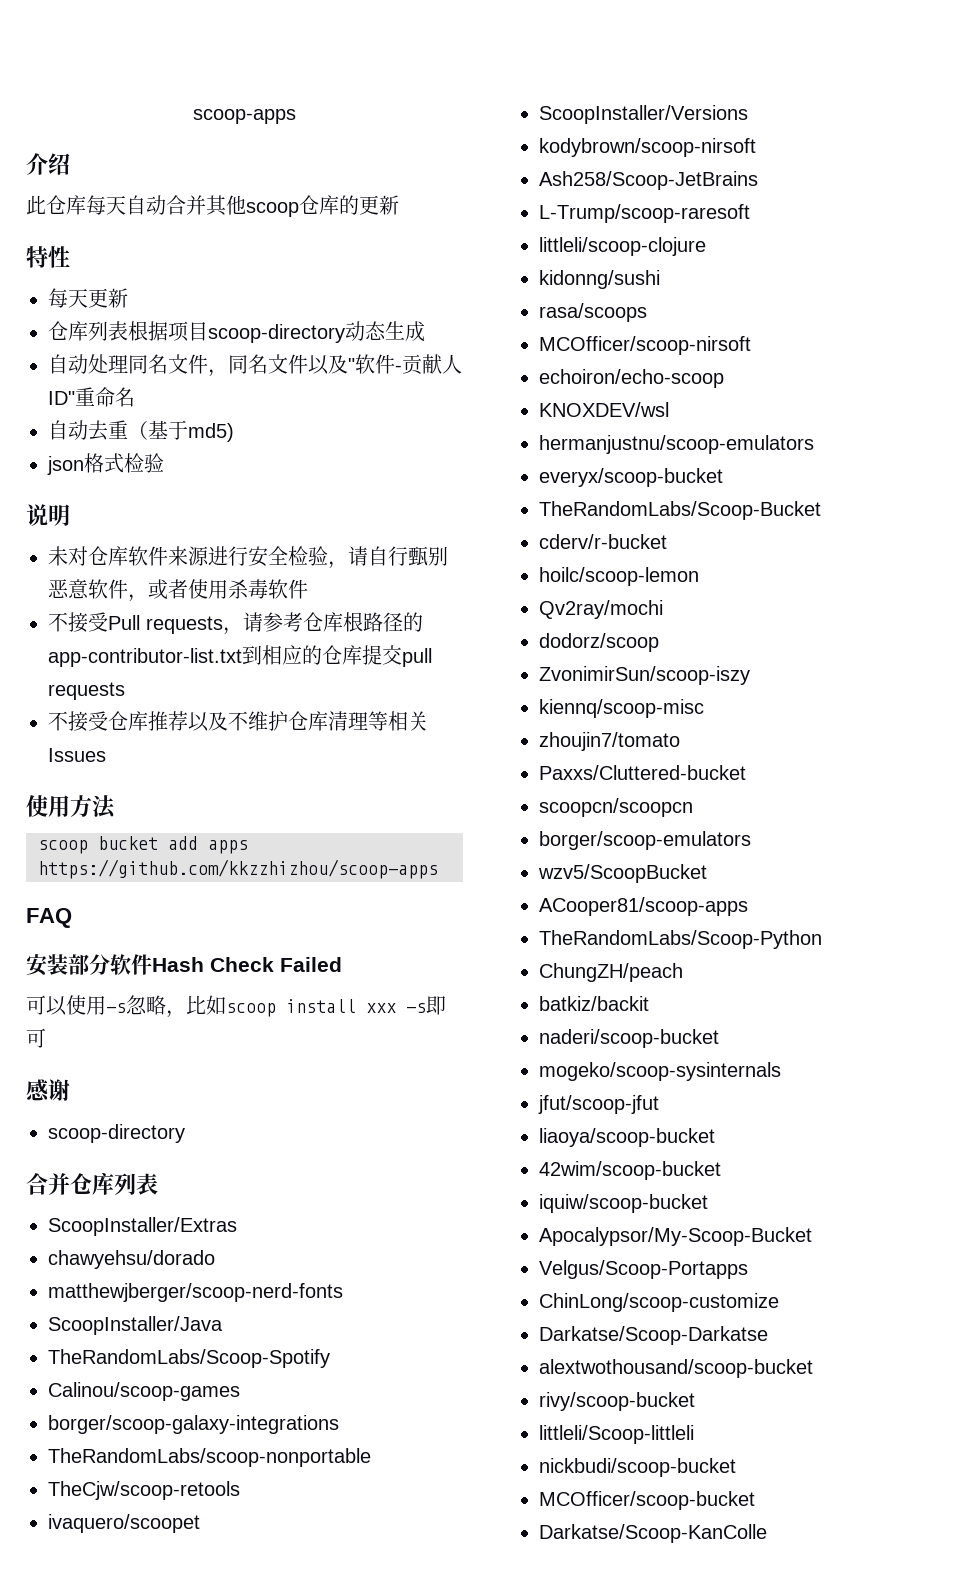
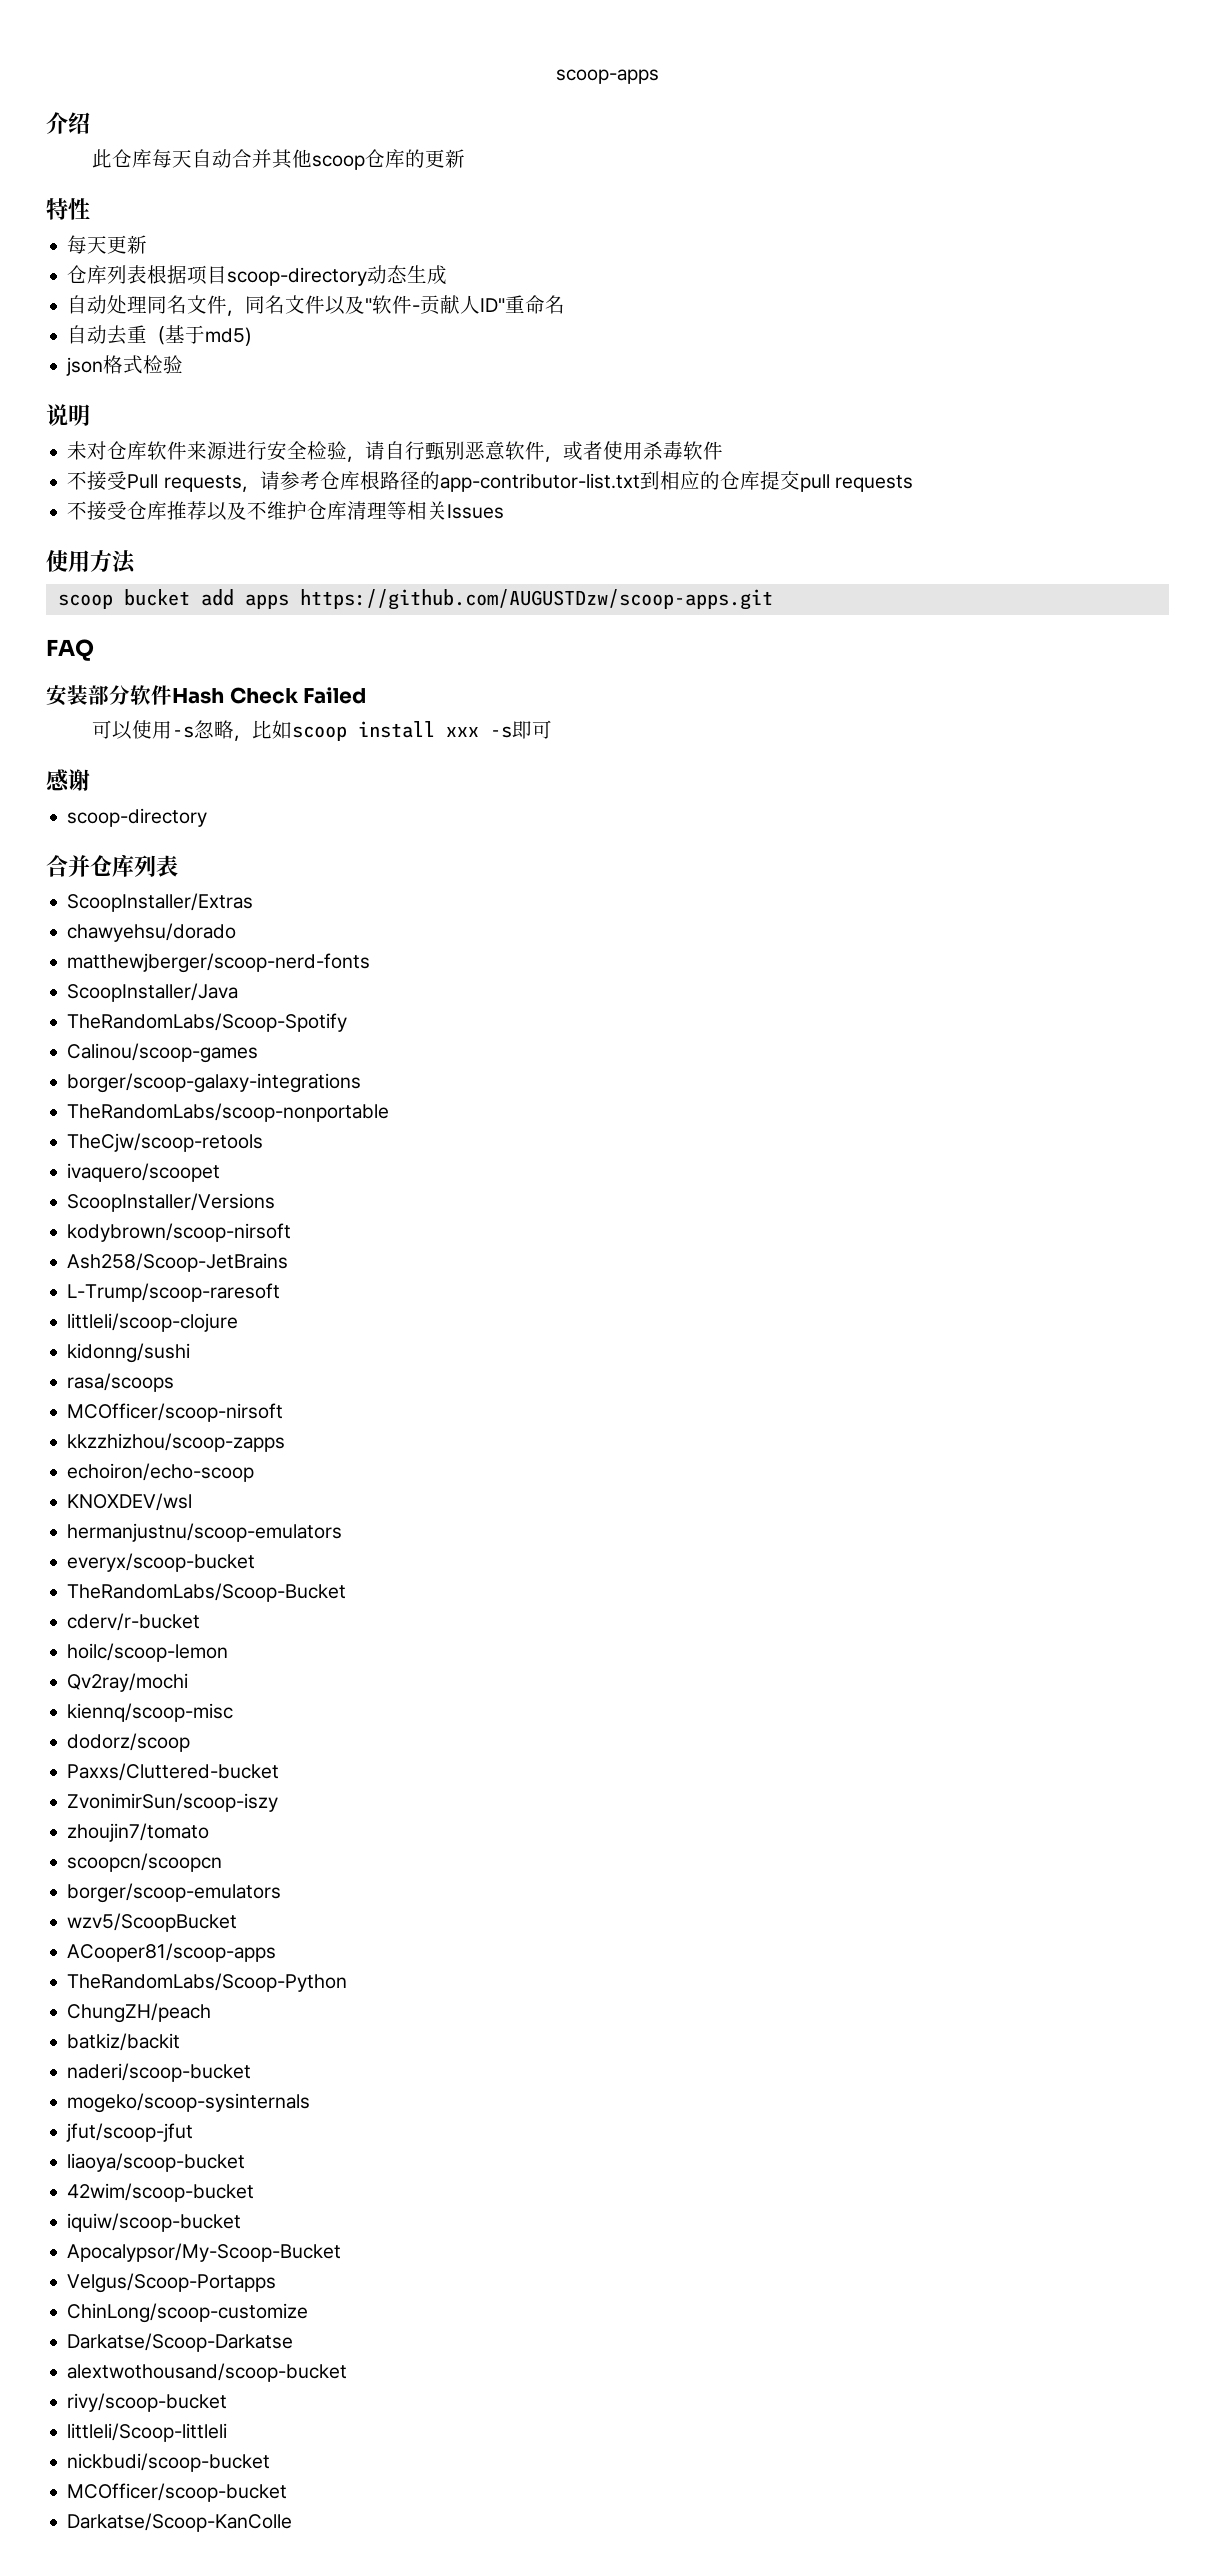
- scoop bucket add apps https://github.com/kkzzhizhou/scoop-apps
+ scoop bucket add apps https://github.com/AUGUSTDzw/scoop-apps.git
+ kkzzhizhou/scoop-zapps
+ kiennq/scoop-misc
+ Paxxs/Cluttered-bucket
- kiennq/scoop-misc
- Paxxs/Cluttered-bucket

